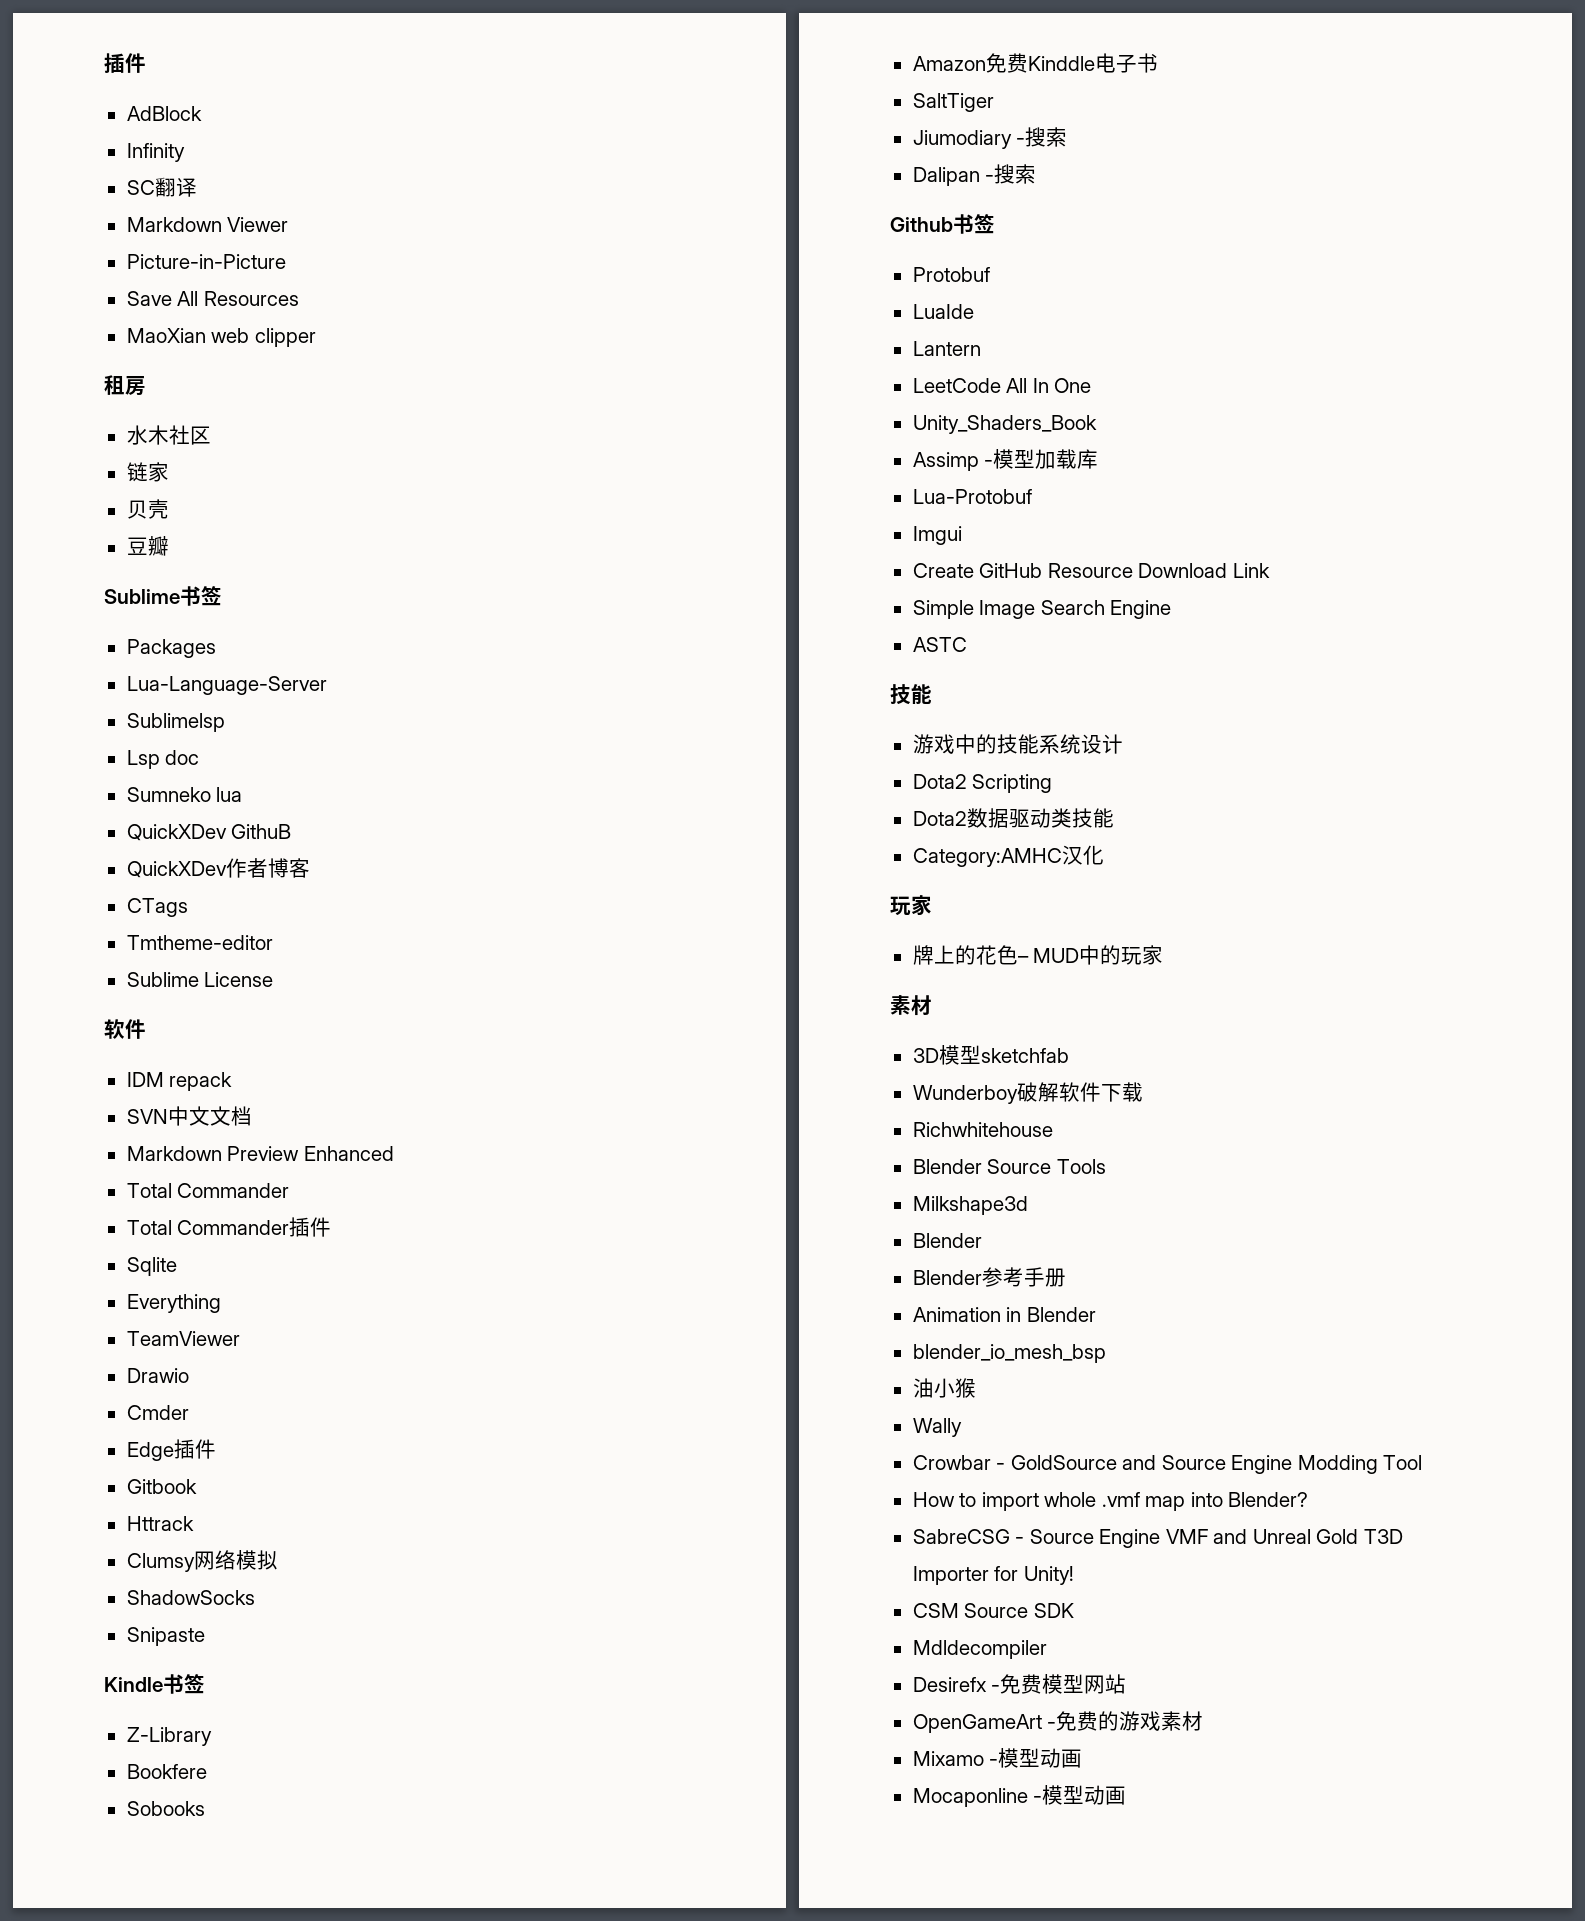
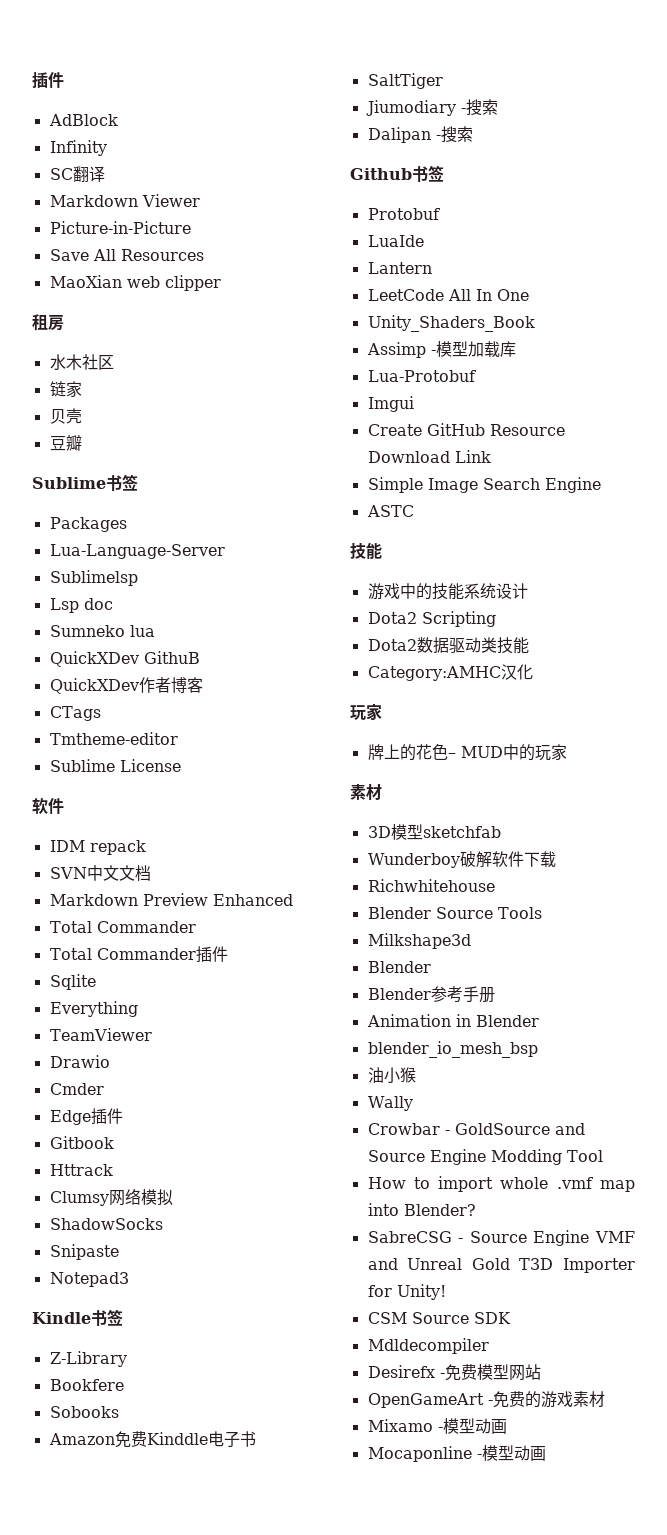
+ Notepad3

